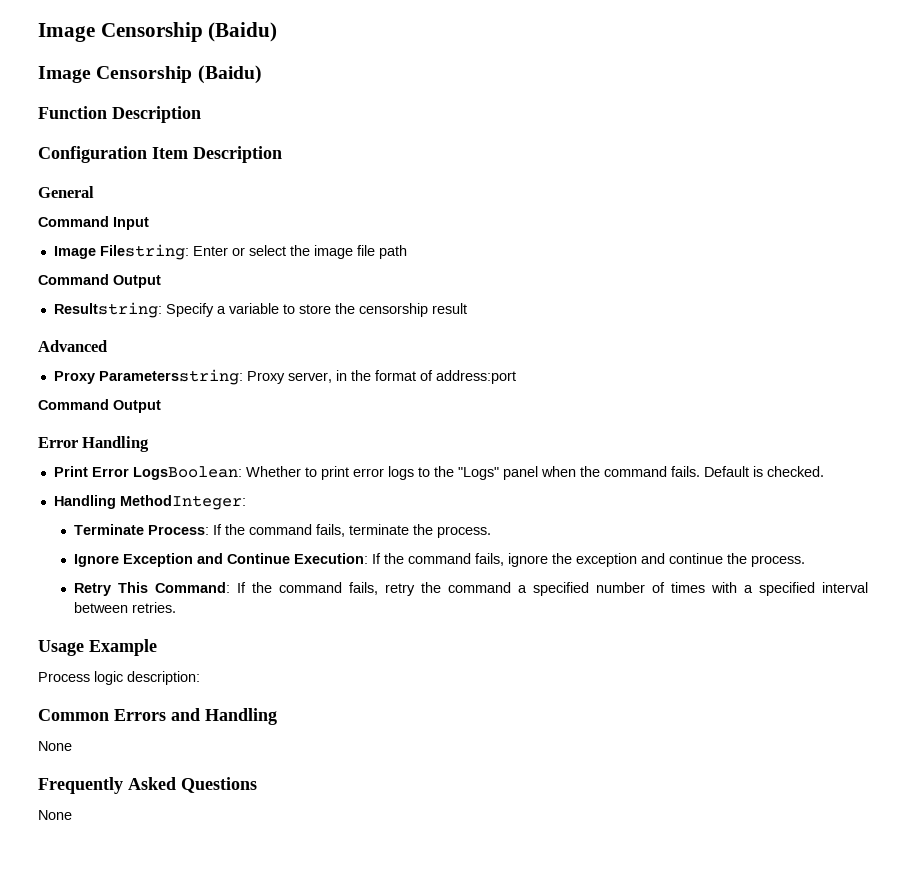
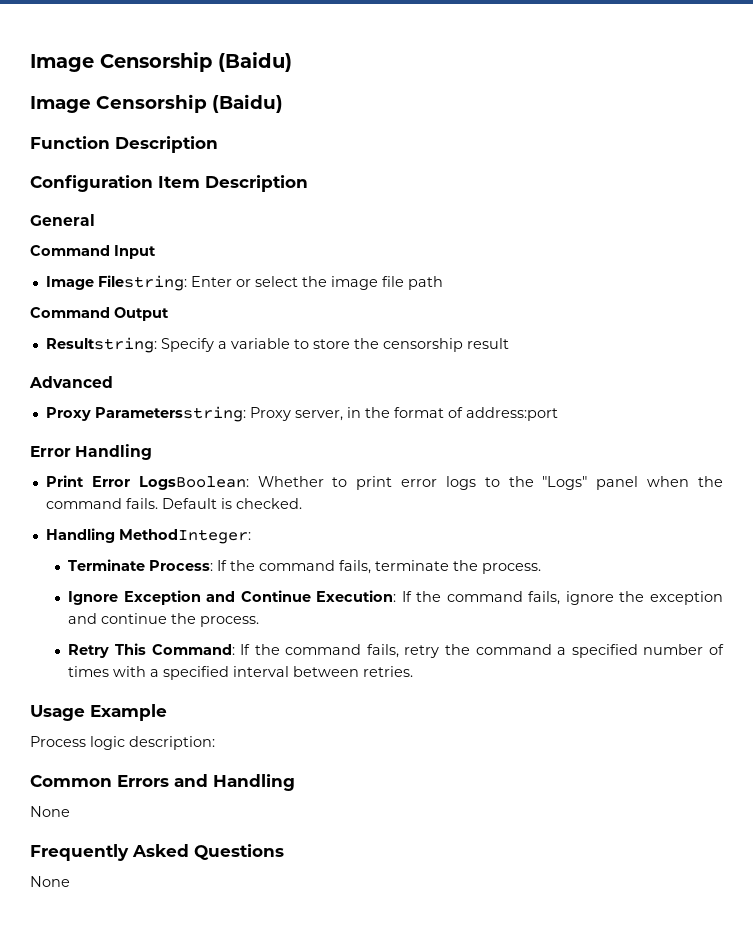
  Proxy Parametersstring: Proxy server, in the format of address:port
- Command Output

